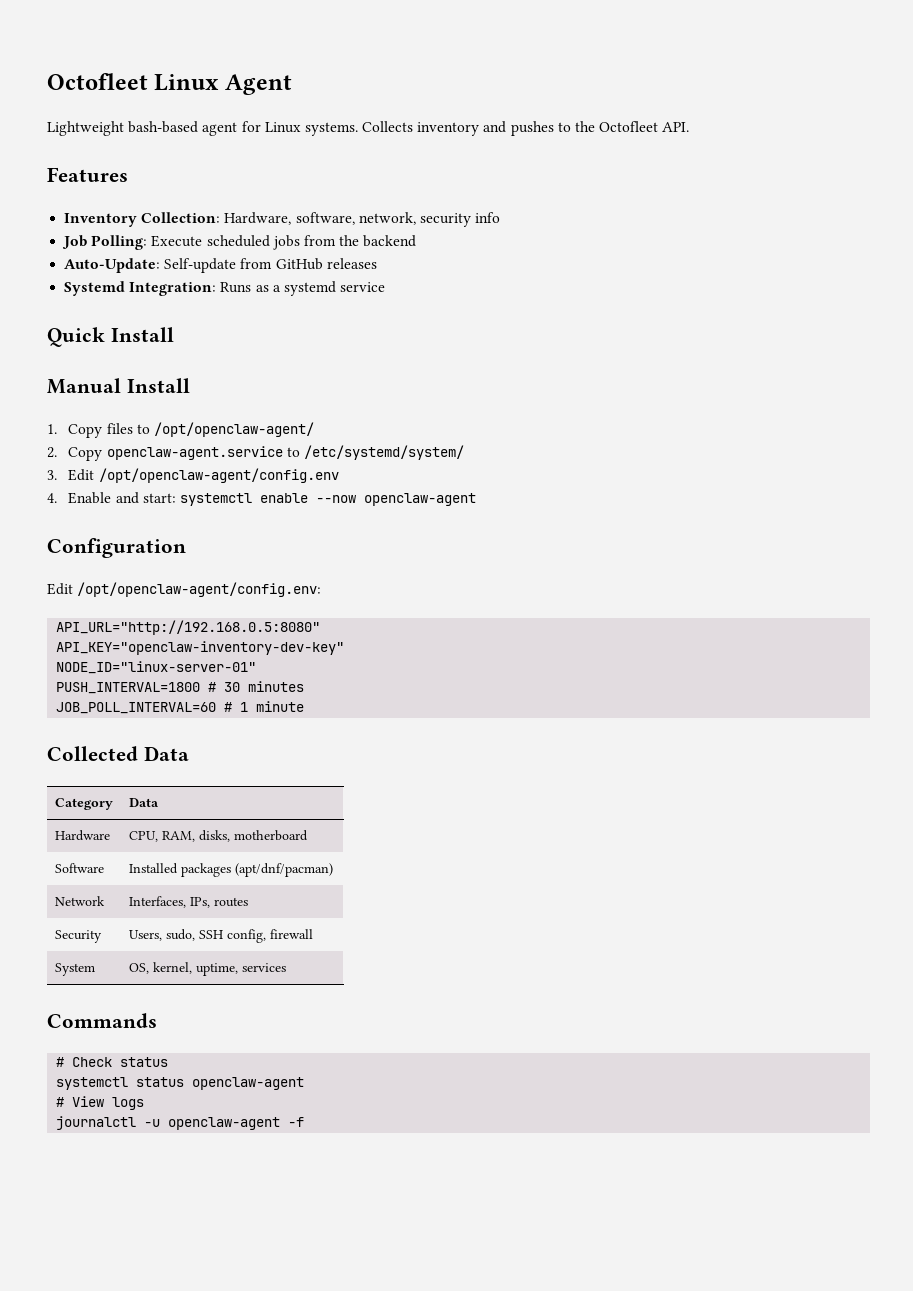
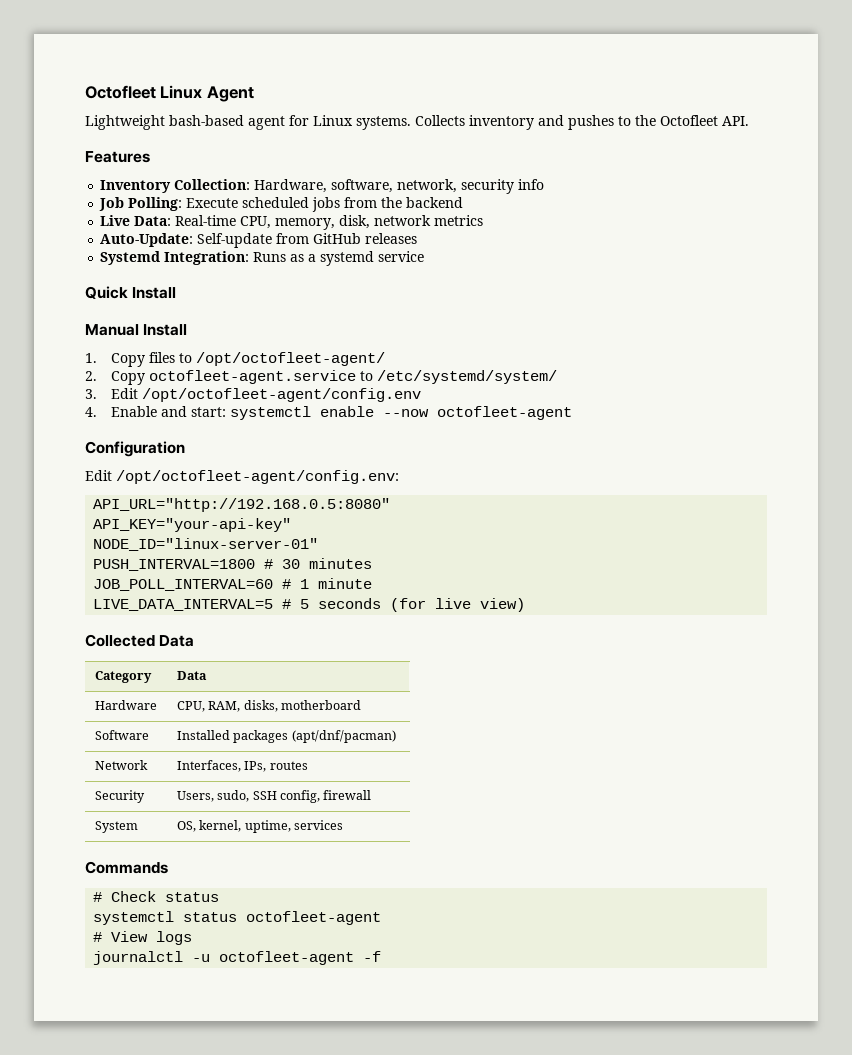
+ Live Data: Real-time CPU, memory, disk, network metrics
- 1. Copy files to /opt/openclaw-agent/
+ 1. Copy files to /opt/octofleet-agent/
- 2. Copy openclaw-agent.service to /etc/systemd/system/
+ 2. Copy octofleet-agent.service to /etc/systemd/system/
- 3. Edit /opt/openclaw-agent/config.env
+ 3. Edit /opt/octofleet-agent/config.env
- 4. Enable and start: systemctl enable --now openclaw-agent
+ 4. Enable and start: systemctl enable --now octofleet-agent
- Edit /opt/openclaw-agent/config.env:
+ Edit /opt/octofleet-agent/config.env:
- API_KEY="openclaw-inventory-dev-key"
+ API_KEY="your-api-key"
+ LIVE_DATA_INTERVAL=5 # 5 seconds (for live view)
- systemctl status openclaw-agent
+ systemctl status octofleet-agent
- journalctl -u openclaw-agent -f
+ journalctl -u octofleet-agent -f

